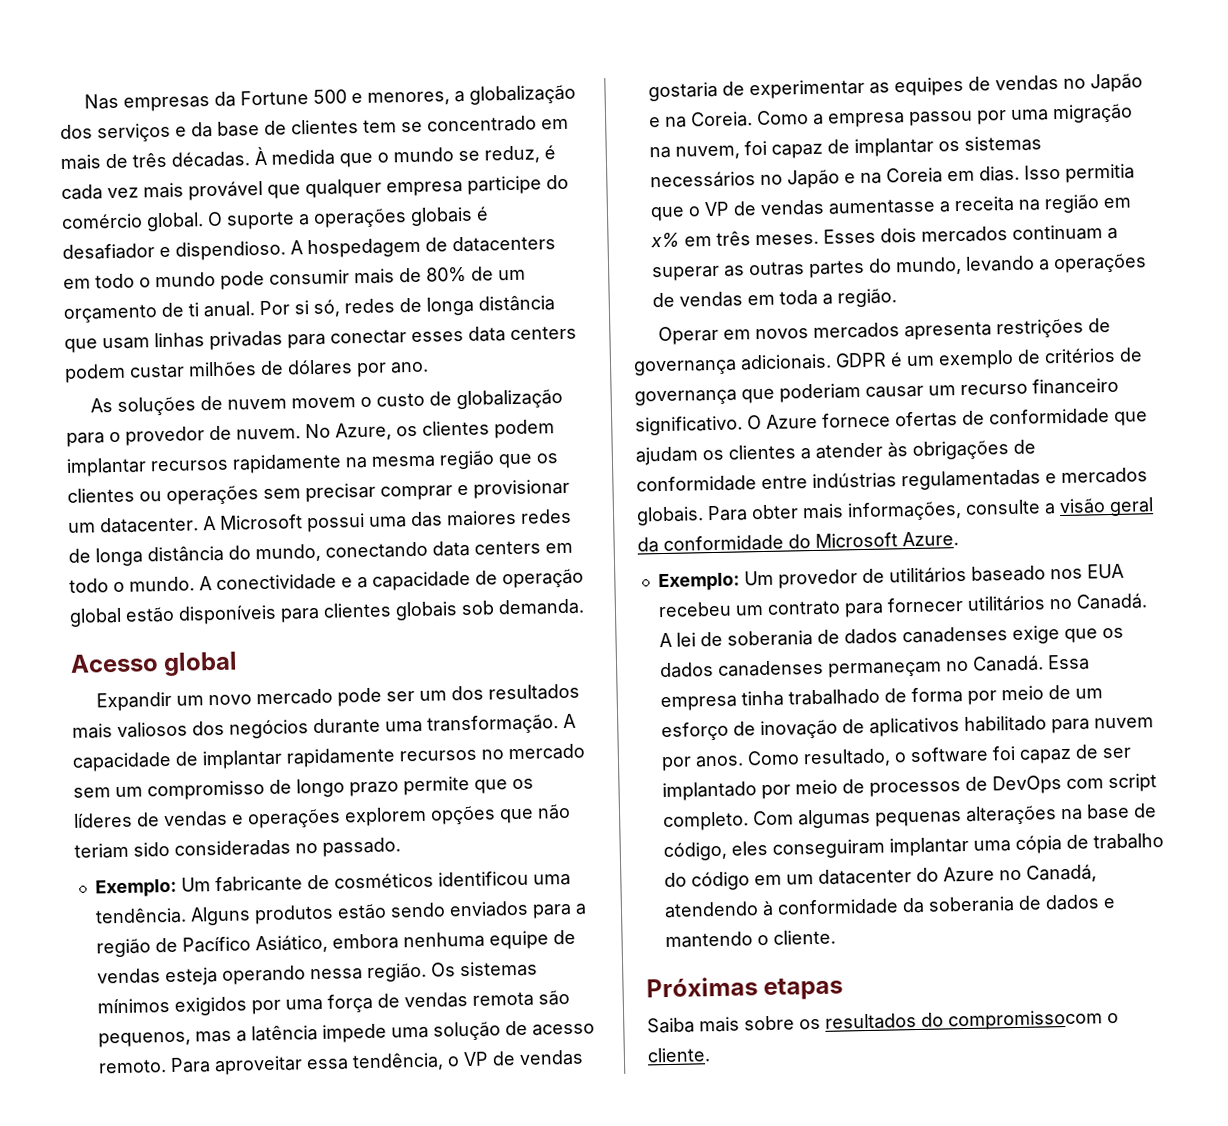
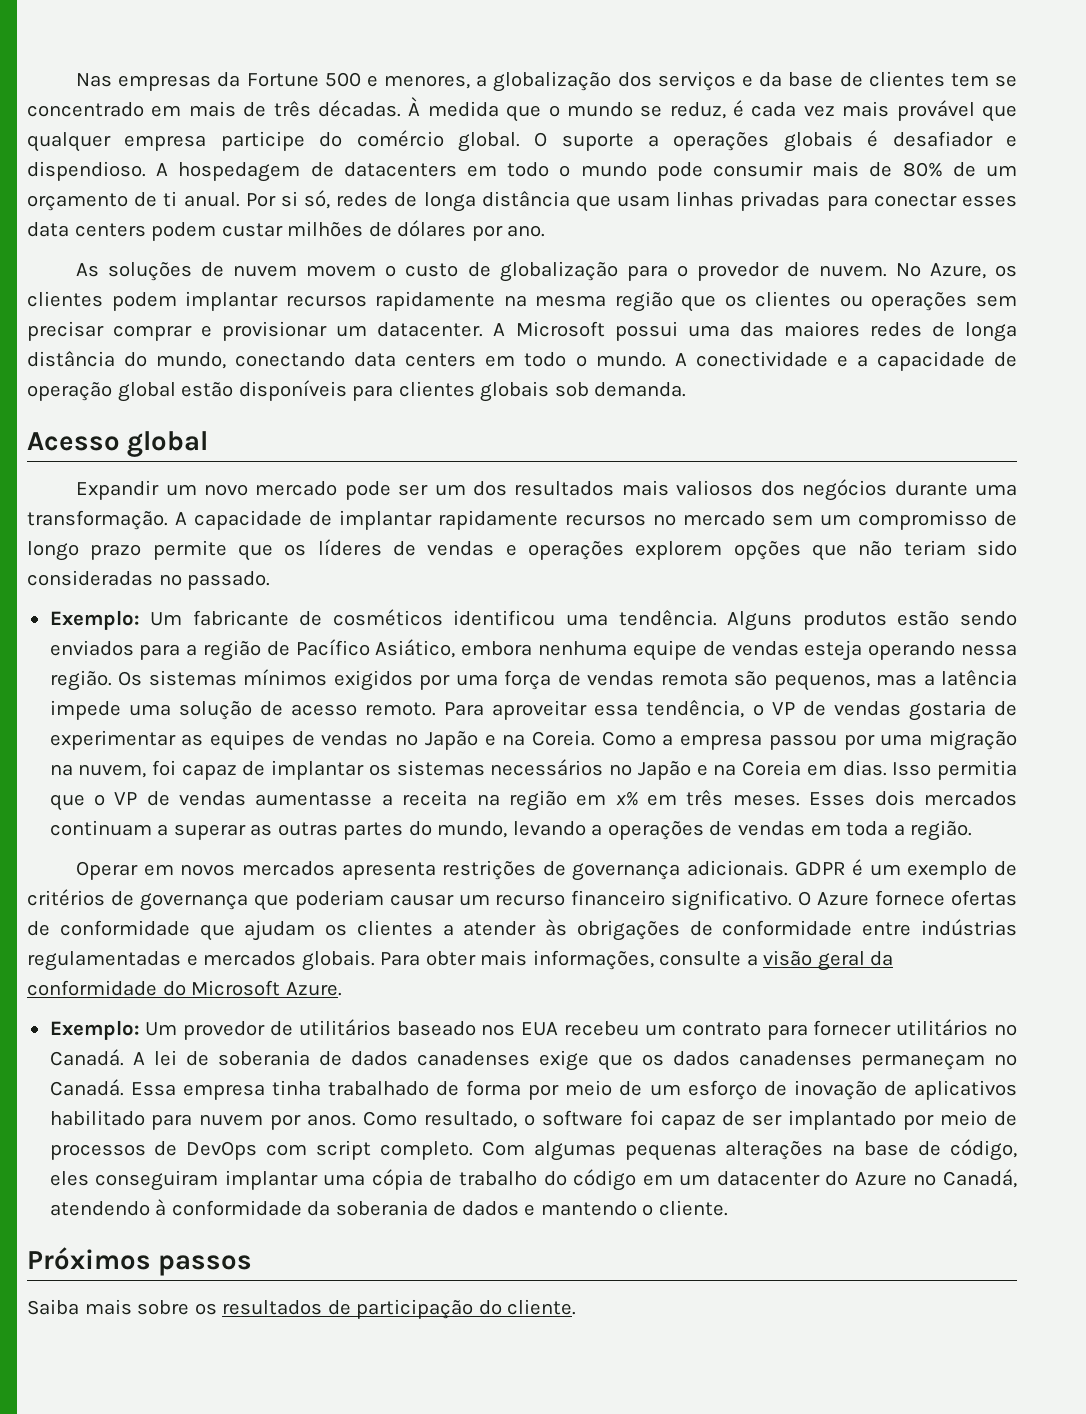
- Próximas etapas
+ Próximos passos
- Saiba mais sobre os resultados do compromissocom o cliente.
+ Saiba mais sobre os resultados de participação do cliente.

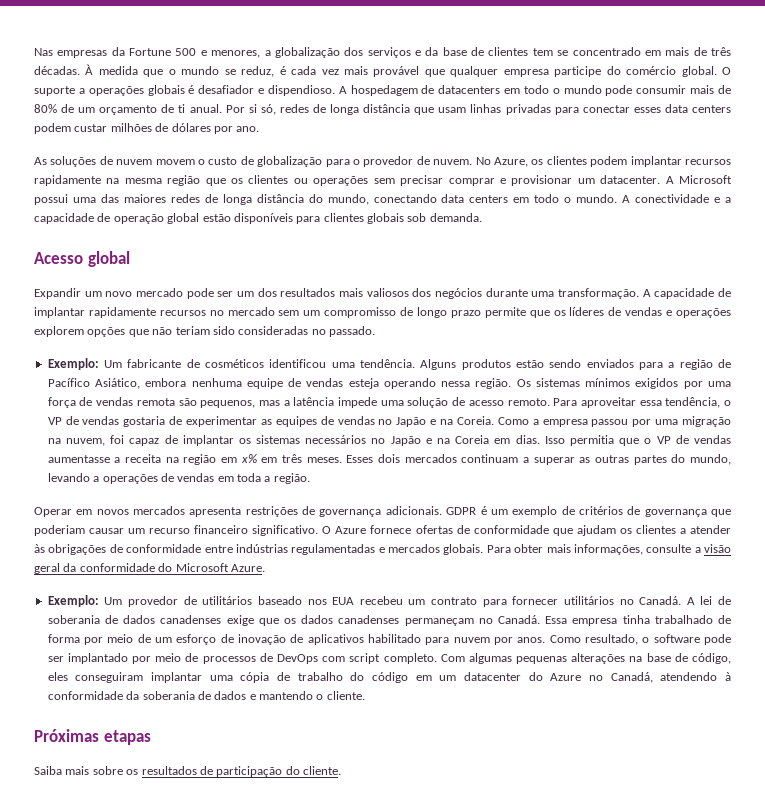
- Como resultado, o software foi capaz de ser implantado por meio de processos de DevOps com script completo.
+ Como resultado, o software pode ser implantado por meio de processos de DevOps com script completo.
- Próximos passos
+ Próximas etapas

